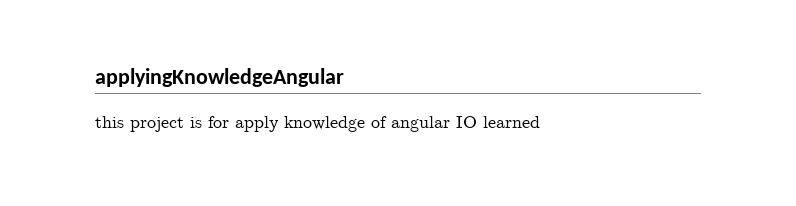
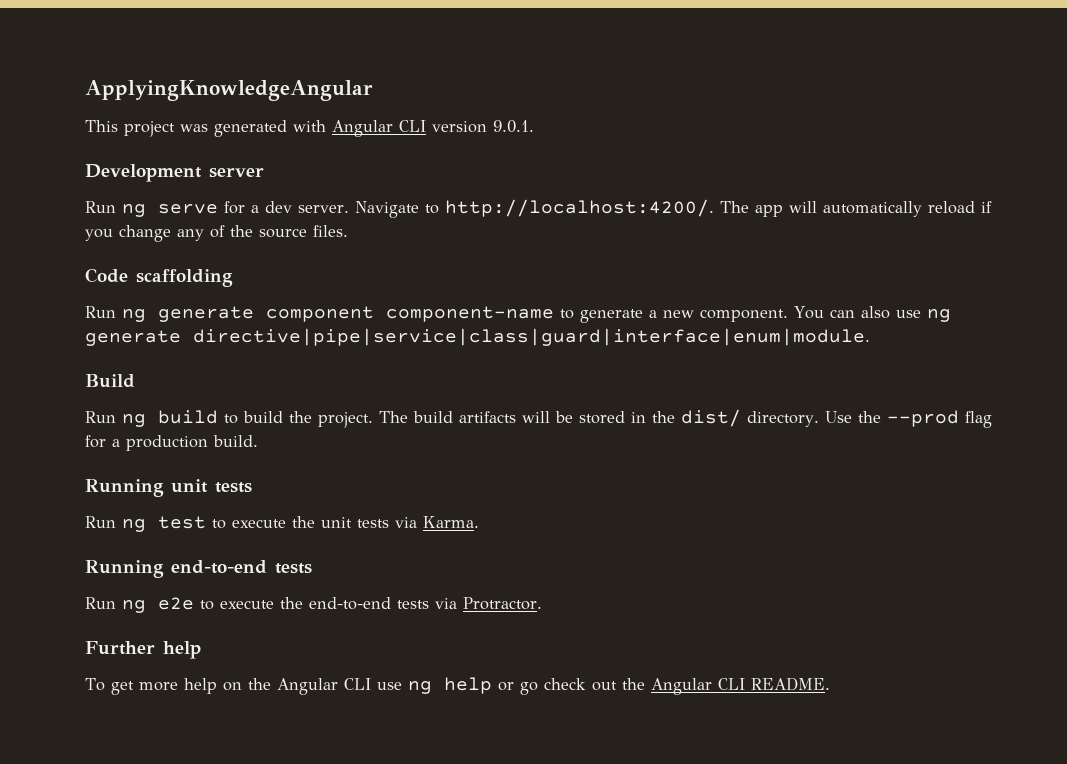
- applyingKnowledgeAngular
- this project is for apply knowledge of angular IO learned
+ ApplyingKnowledgeAngular
+ This project was generated with Angular CLI version 9.0.1.
+ Development server
+ Run ng serve for a dev server. Navigate to http://localhost:4200/. The app will automatically reload if you change any of the source files.
+ Code scaffolding
+ Run ng generate component component-name to generate a new component. You can also use ng generate directive|pipe|service|class|guard|interface|enum|module.
+ Build
+ Run ng build to build the project. The build artifacts will be stored in the dist/ directory. Use the --prod flag for a production build.
+ Running unit tests
+ Run ng test to execute the unit tests via Karma.
+ Running end-to-end tests
+ Run ng e2e to execute the end-to-end tests via Protractor.
+ Further help
+ To get more help on the Angular CLI use ng help or go check out the Angular CLI README.

